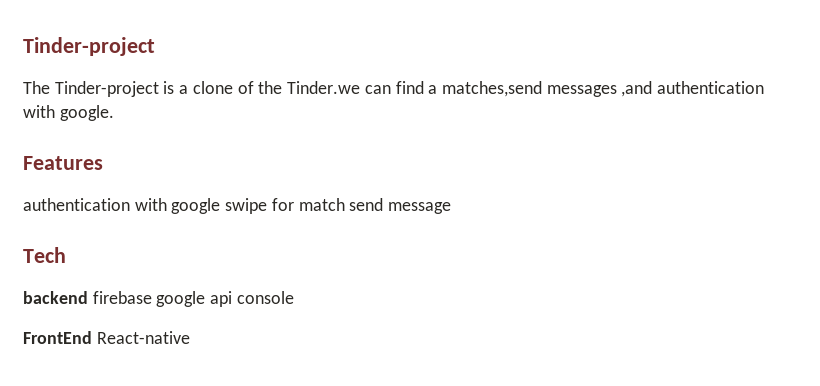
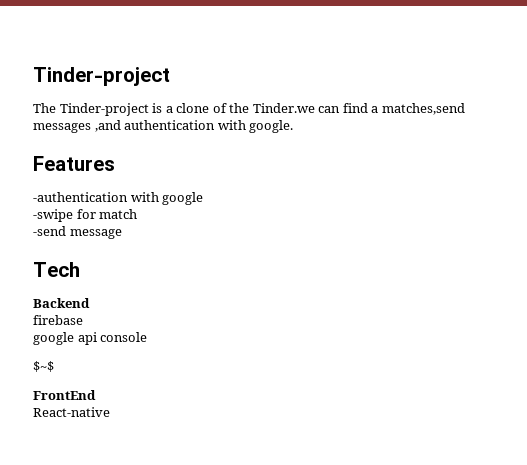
- authentication with google swipe for match send message
+ -authentication with google
+ -swipe for match
+ -send message
- backend firebase google api console
+ Backend
+ firebase
+ google api console
+ $~$
- FrontEnd React-native
+ FrontEnd
+ React-native

